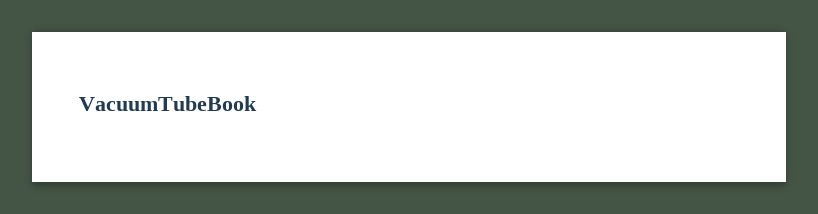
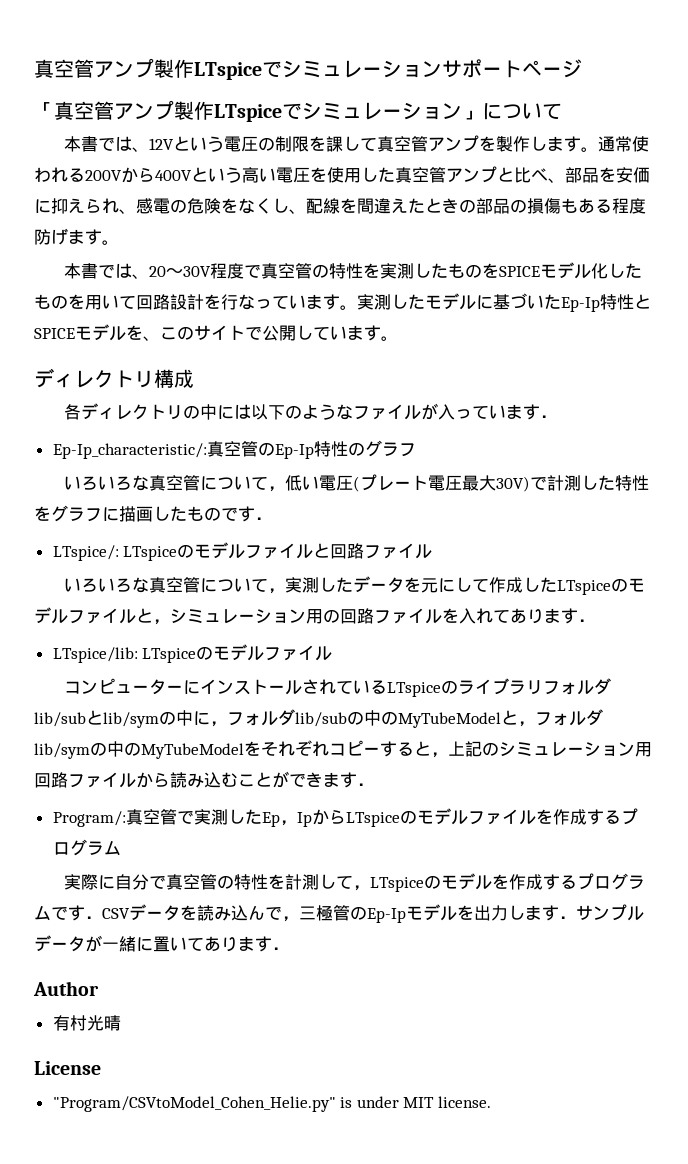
- VacuumTubeBook
+ 真空管アンプ製作LTspiceでシミュレーションサポートページ
+ 「真空管アンプ製作LTspiceでシミュレーション」について
+ 本書では、12Vという電圧の制限を課して真空管アンプを製作します。通常使われる200Vから400Vという高い電圧を使用した真空管アンプと比べ、部品を安価に抑えられ、感電の危険をなくし、配線を間違えたときの部品の損傷もある程度防げます。
+ 本書では、20〜30V程度で真空管の特性を実測したものをSPICEモデル化したものを用いて回路設計を行なっています。実測したモデルに基づいたEp-Ip特性とSPICEモデルを、このサイトで公開しています。
+ ディレクトリ構成
+ 各ディレクトリの中には以下のようなファイルが入っています．
+ Ep-Ip_characteristic/:真空管のEp-Ip特性のグラフ
+ いろいろな真空管について，低い電圧(プレート電圧最大30V)で計測した特性をグラフに描画したものです．
+ LTspice/: LTspiceのモデルファイルと回路ファイル
+ いろいろな真空管について，実測したデータを元にして作成したLTspiceのモデルファイルと，シミュレーション用の回路ファイルを入れてあります．
+ LTspice/lib: LTspiceのモデルファイル
+ コンピューターにインストールされているLTspiceのライブラリフォルダlib/subとlib/symの中に，フォルダlib/subの中のMyTubeModelと，フォルダlib/symの中のMyTubeModelをそれぞれコピーすると，上記のシミュレーション用回路ファイルから読み込むことができます．
+ Program/:真空管で実測したEp，IpからLTspiceのモデルファイルを作成するプログラム
+ 実際に自分で真空管の特性を計測して，LTspiceのモデルを作成するプログラムです．CSVデータを読み込んで，三極管のEp-Ipモデルを出力します．サンプルデータが一緒に置いてあります．
+ Author
+ 有村光晴
+ License
+ "Program/CSVtoModel_Cohen_Helie.py" is under MIT license.

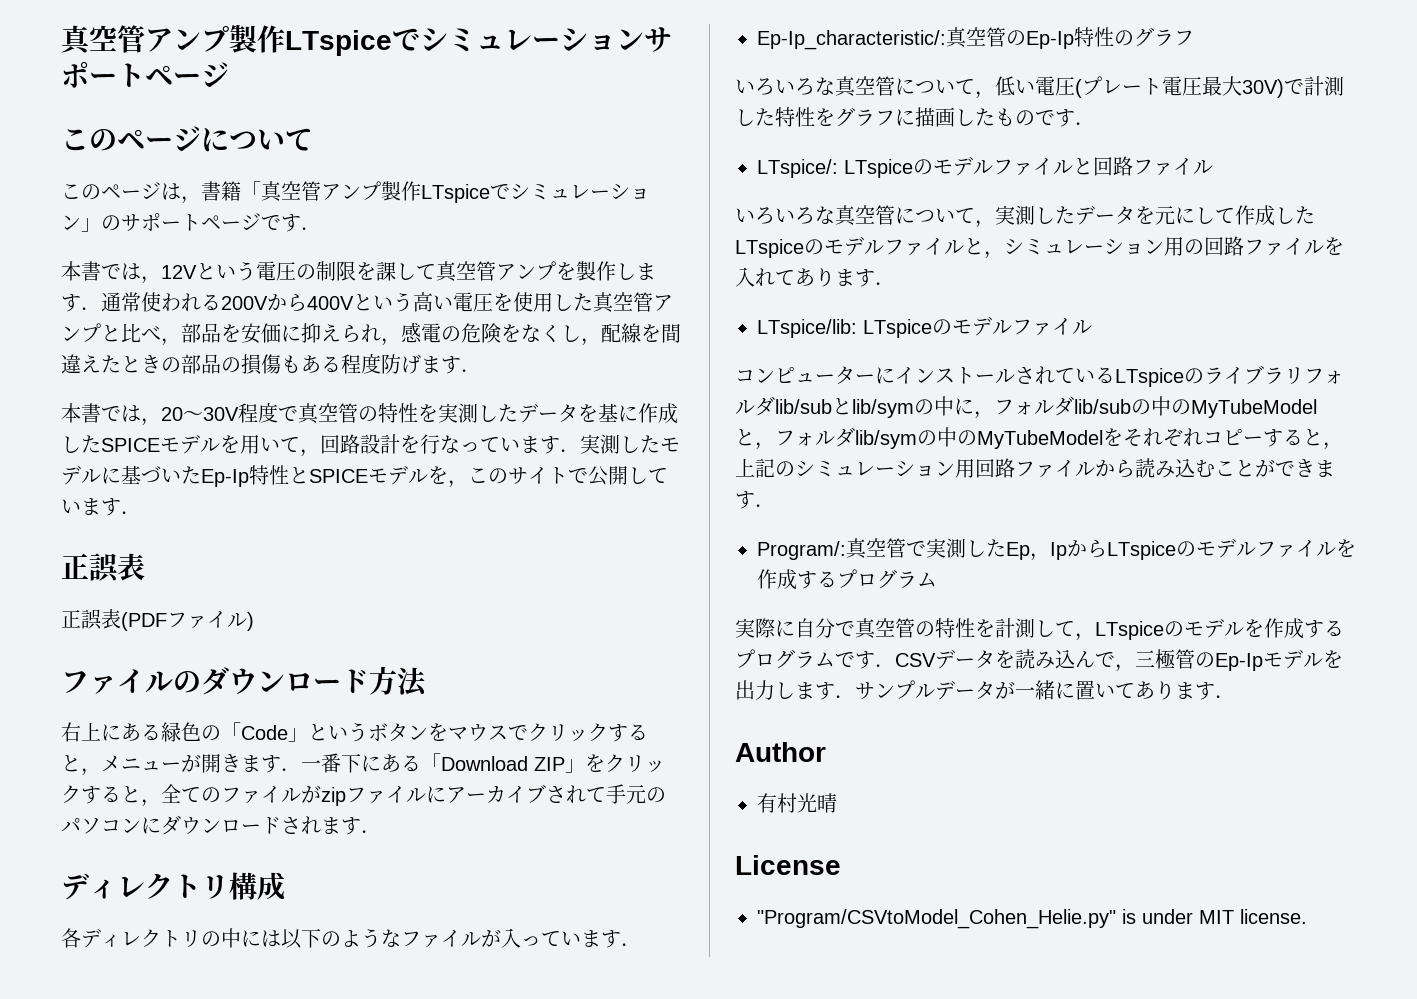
- 「真空管アンプ製作LTspiceでシミュレーション」について
- 本書では、12Vという電圧の制限を課して真空管アンプを製作します。通常使われる200Vから400Vという高い電圧を使用した真空管アンプと比べ、部品を安価に抑えられ、感電の危険をなくし、配線を間違えたときの部品の損傷もある程度防げます。
- 本書では、20〜30V程度で真空管の特性を実測したものをSPICEモデル化したものを用いて回路設計を行なっています。実測したモデルに基づいたEp-Ip特性とSPICEモデルを、このサイトで公開しています。
+ このページについて
+ このページは，書籍「真空管アンプ製作LTspiceでシミュレーション」のサポートページです．
+ 本書では，12Vという電圧の制限を課して真空管アンプを製作します．通常使われる200Vから400Vという高い電圧を使用した真空管アンプと比べ，部品を安価に抑えられ，感電の危険をなくし，配線を間違えたときの部品の損傷もある程度防げます．
+ 本書では，20〜30V程度で真空管の特性を実測したデータを基に作成したSPICEモデルを用いて，回路設計を行なっています．実測したモデルに基づいたEp-Ip特性とSPICEモデルを，このサイトで公開しています．
+ 正誤表
+ 正誤表(PDFファイル)
+ ファイルのダウンロード方法
+ 右上にある緑色の「Code」というボタンをマウスでクリックすると，メニューが開きます．一番下にある「Download ZIP」をクリックすると，全てのファイルがzipファイルにアーカイブされて手元のパソコンにダウンロードされます．

